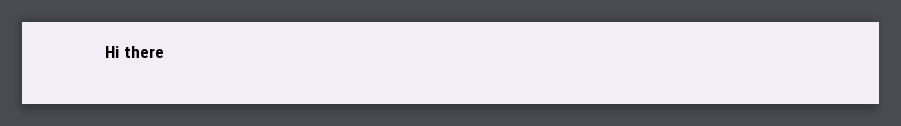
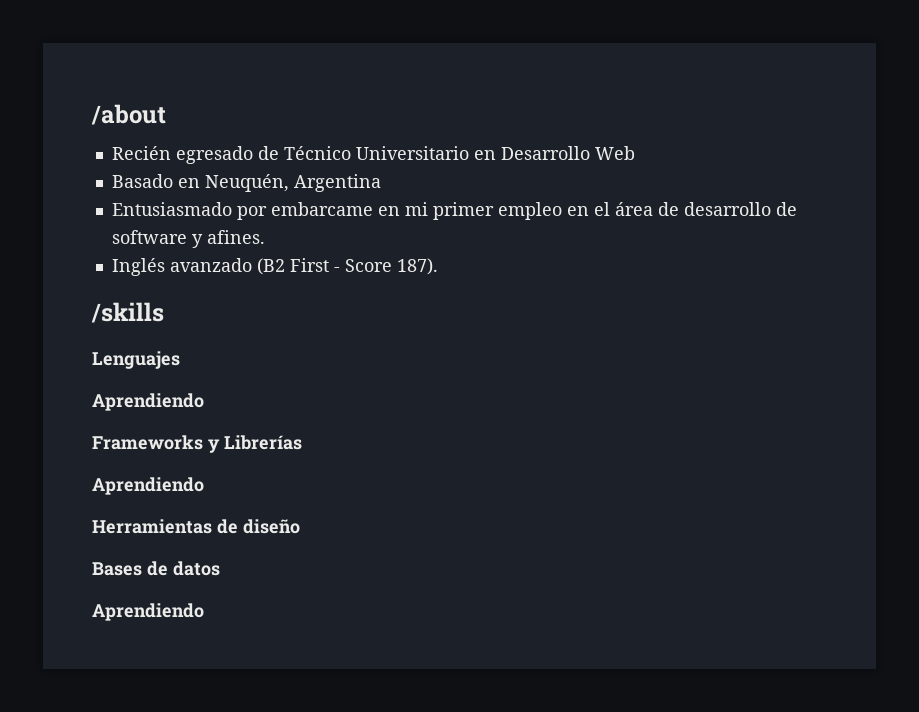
- Hi there
+ /about
+ Recién egresado de Técnico Universitario en Desarrollo Web
+ Basado en Neuquén, Argentina
+ Entusiasmado por embarcame en mi primer empleo en el área de desarrollo de software y afines.
+ Inglés avanzado (B2 First - Score 187).
+ /skills
+ Lenguajes
+ Aprendiendo
+ Frameworks y Librerías
+ Aprendiendo
+ Herramientas de diseño
+ Bases de datos
+ Aprendiendo

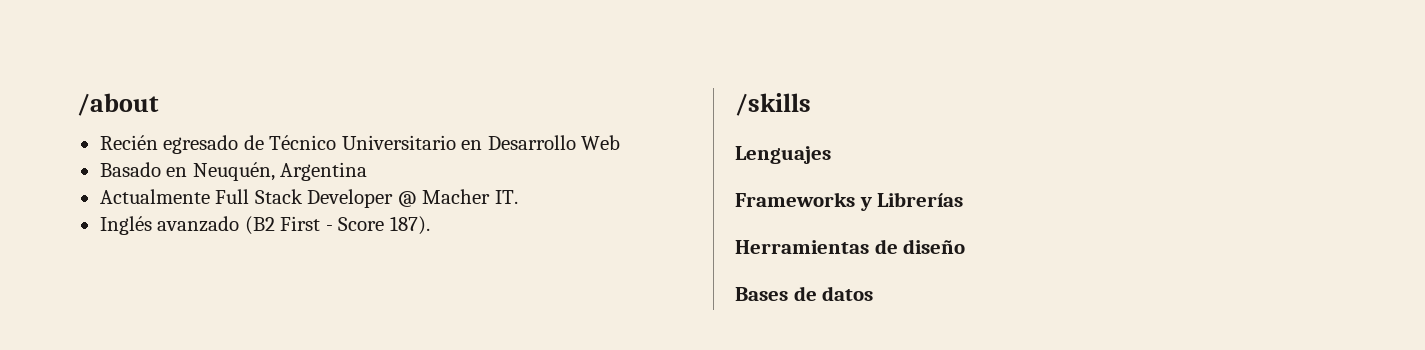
- Entusiasmado por embarcame en mi primer empleo en el área de desarrollo de software y afines.
+ Actualmente Full Stack Developer @ Macher IT.
  Lenguajes
- Aprendiendo
  Frameworks y Librerías
- Aprendiendo
  Bases de datos
- Aprendiendo

